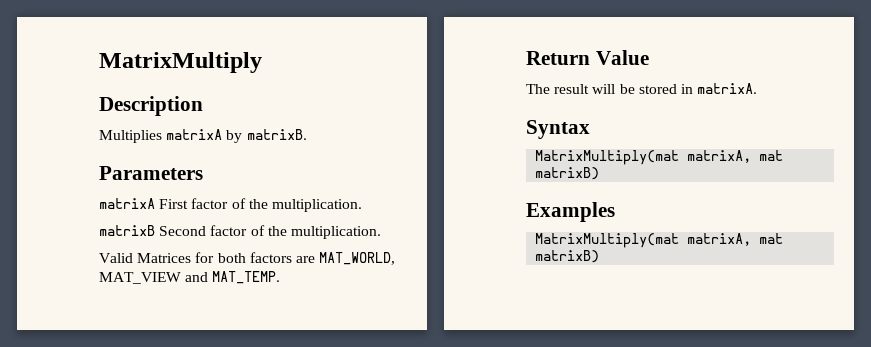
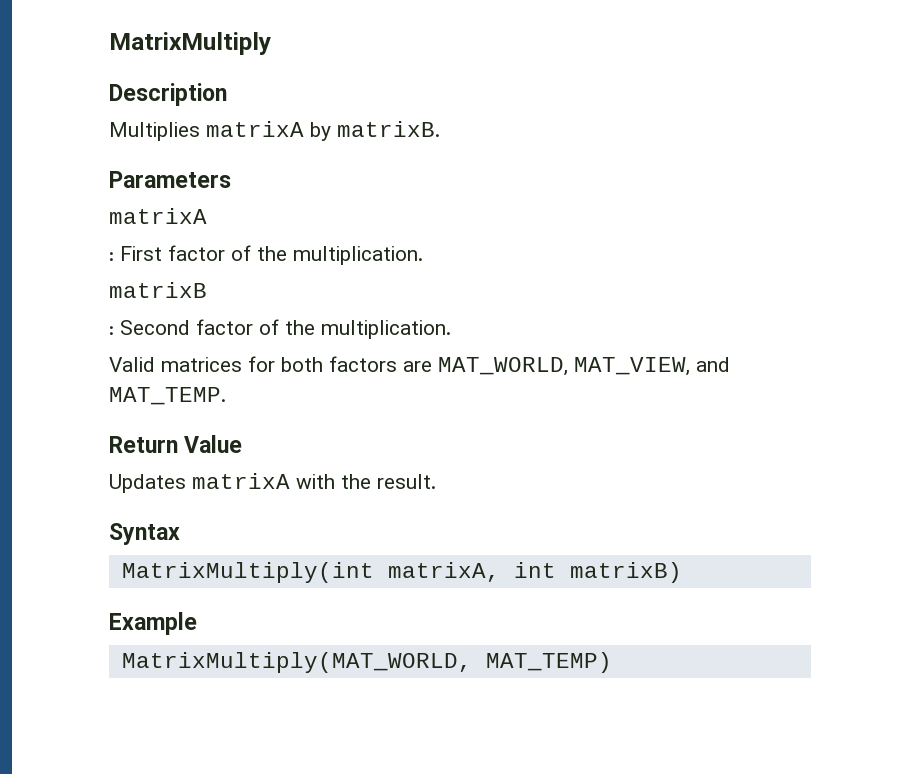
  Parameters
- matrixA First factor of the multiplication.
+ matrixA
+ : First factor of the multiplication.
- matrixB Second factor of the multiplication.
+ matrixB
+ : Second factor of the multiplication.
- Valid Matrices for both factors are MAT_WORLD, MAT_VIEW and MAT_TEMP.
+ Valid matrices for both factors are MAT_WORLD, MAT_VIEW, and MAT_TEMP.
- The result will be stored in matrixA.
+ Updates matrixA with the result.
  Syntax
- MatrixMultiply(mat matrixA, mat matrixB)
- Examples
- MatrixMultiply(mat matrixA, mat matrixB)
+ MatrixMultiply(int matrixA, int matrixB)
+ Example
+ MatrixMultiply(MAT_WORLD, MAT_TEMP)

